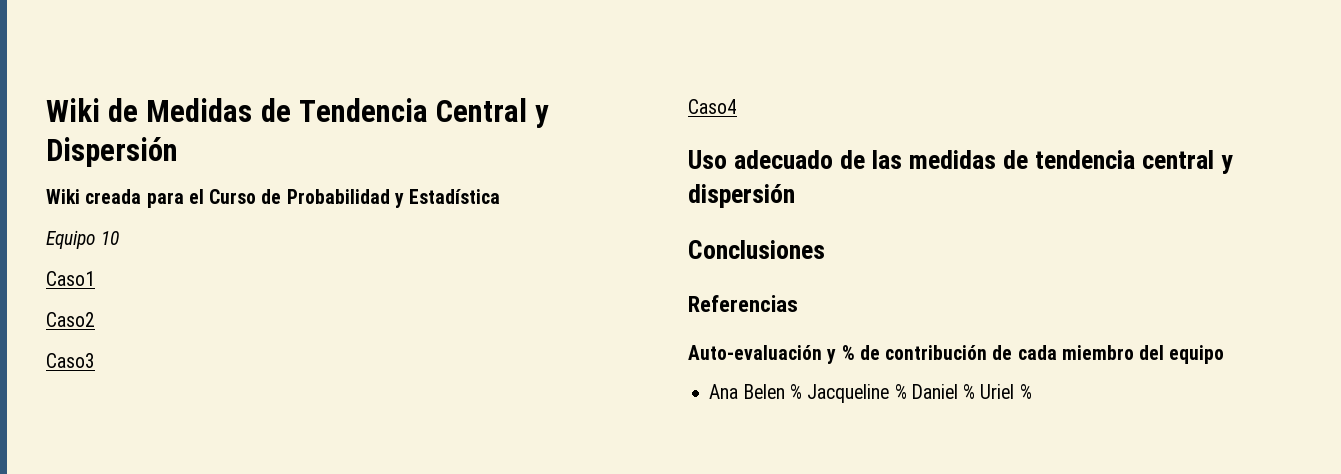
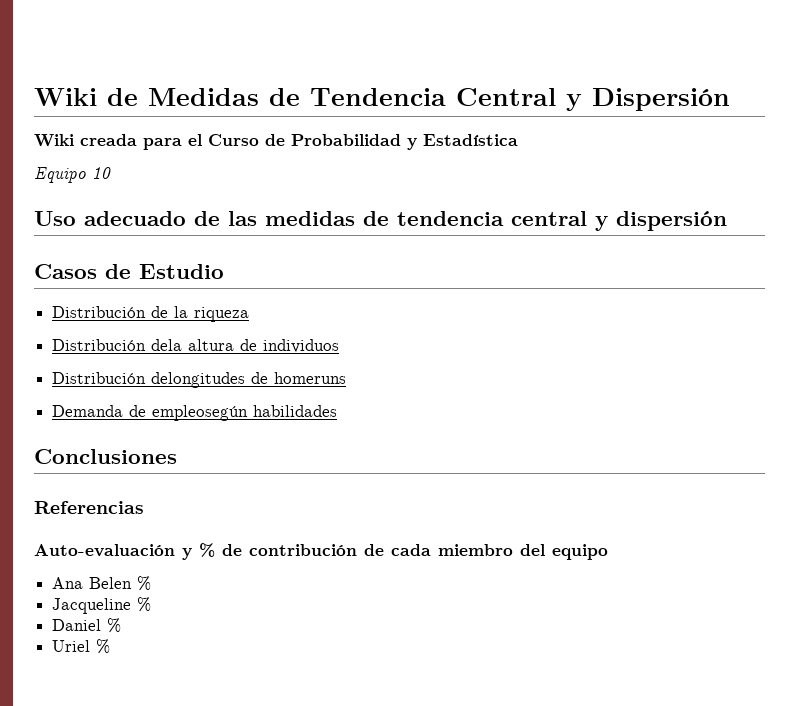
- Caso1
- Caso2
- Caso3
- Caso4
+ Casos de Estudio
+ Distribución de la riqueza
+ Distribución dela altura de individuos
+ Distribución delongitudes de homeruns
+ Demanda de empleosegún habilidades
- Ana Belen % Jacqueline % Daniel % Uriel %
+ Ana Belen %
+ Jacqueline %
+ Daniel %
+ Uriel %

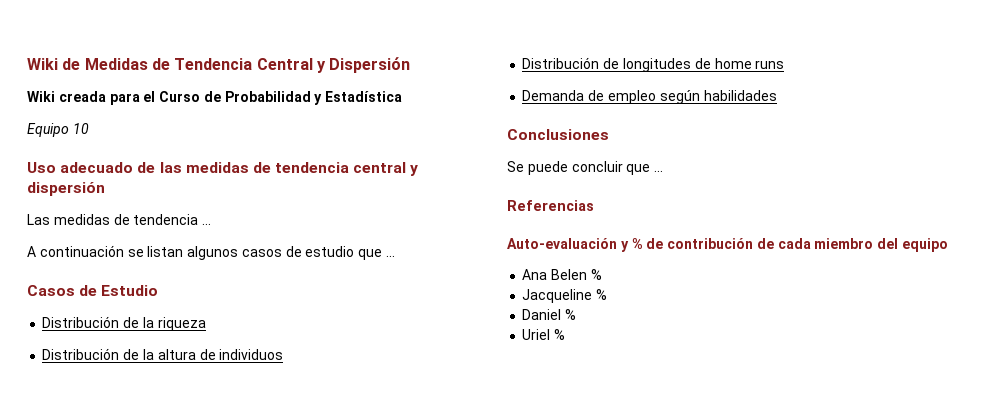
+ Las medidas de tendencia ...
+ A continuación se listan algunos casos de estudio que ...
- Distribución dela altura de individuos
+ Distribución de la altura de individuos
- Distribución delongitudes de homeruns
+ Distribución de longitudes de home runs
- Demanda de empleosegún habilidades
+ Demanda de empleo según habilidades
+ Se puede concluir que ...

